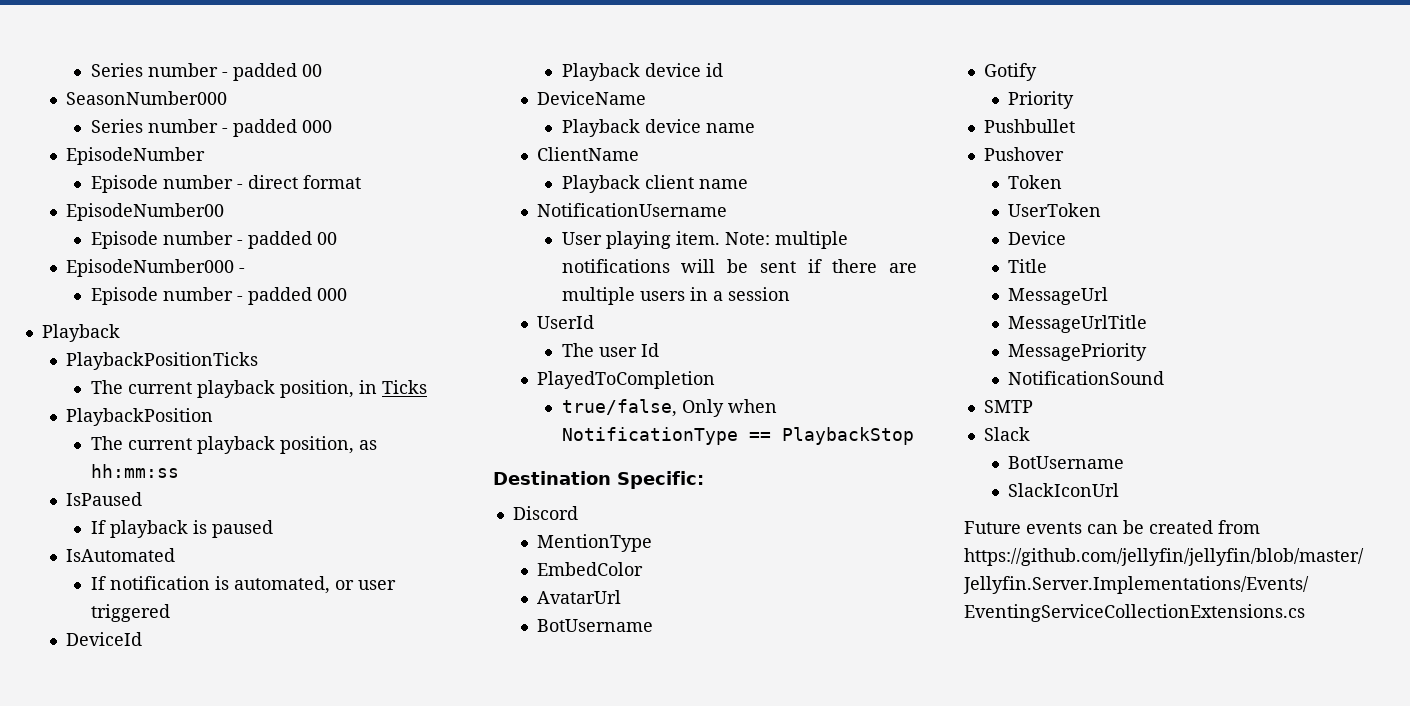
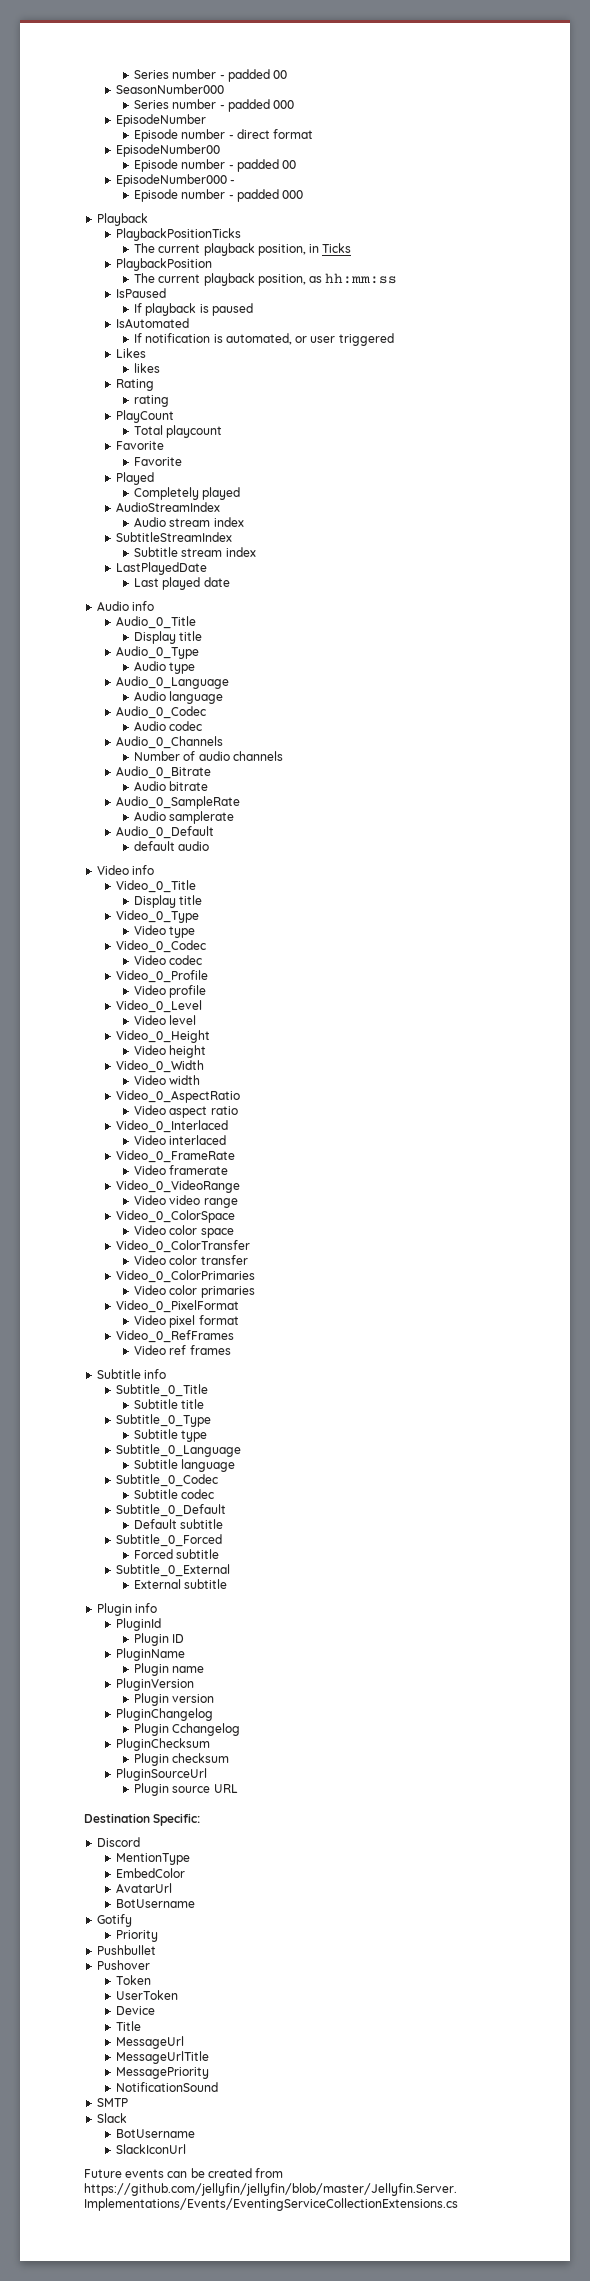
- DeviceId
- Playback device id
- DeviceName
- Playback device name
- ClientName
- Playback client name
- NotificationUsername
- User playing item. Note: multiple notifications will be sent if there are multiple users in a session
- UserId
- The user Id
- PlayedToCompletion
- true/false, Only when NotificationType == PlaybackStop
+ Likes
+ likes
+ Rating
+ rating
+ PlayCount
+ Total playcount
+ Favorite
+ Favorite
+ Played
+ Completely played
+ AudioStreamIndex
+ Audio stream index
+ SubtitleStreamIndex
+ Subtitle stream index
+ LastPlayedDate
+ Last played date
+ Audio info
+ Audio_0_Title
+ Display title
+ Audio_0_Type
+ Audio type
+ Audio_0_Language
+ Audio language
+ Audio_0_Codec
+ Audio codec
+ Audio_0_Channels
+ Number of audio channels
+ Audio_0_Bitrate
+ Audio bitrate
+ Audio_0_SampleRate
+ Audio samplerate
+ Audio_0_Default
+ default audio
+ Video info
+ Video_0_Title
+ Display title
+ Video_0_Type
+ Video type
+ Video_0_Codec
+ Video codec
+ Video_0_Profile
+ Video profile
+ Video_0_Level
+ Video level
+ Video_0_Height
+ Video height
+ Video_0_Width
+ Video width
+ Video_0_AspectRatio
+ Video aspect ratio
+ Video_0_Interlaced
+ Video interlaced
+ Video_0_FrameRate
+ Video framerate
+ Video_0_VideoRange
+ Video video range
+ Video_0_ColorSpace
+ Video color space
+ Video_0_ColorTransfer
+ Video color transfer
+ Video_0_ColorPrimaries
+ Video color primaries
+ Video_0_PixelFormat
+ Video pixel format
+ Video_0_RefFrames
+ Video ref frames
+ Subtitle info
+ Subtitle_0_Title
+ Subtitle title
+ Subtitle_0_Type
+ Subtitle type
+ Subtitle_0_Language
+ Subtitle language
+ Subtitle_0_Codec
+ Subtitle codec
+ Subtitle_0_Default
+ Default subtitle
+ Subtitle_0_Forced
+ Forced subtitle
+ Subtitle_0_External
+ External subtitle
+ Plugin info
+ PluginId
+ Plugin ID
+ PluginName
+ Plugin name
+ PluginVersion
+ Plugin version
+ PluginChangelog
+ Plugin Cchangelog
+ PluginChecksum
+ Plugin checksum
+ PluginSourceUrl
+ Plugin source URL

